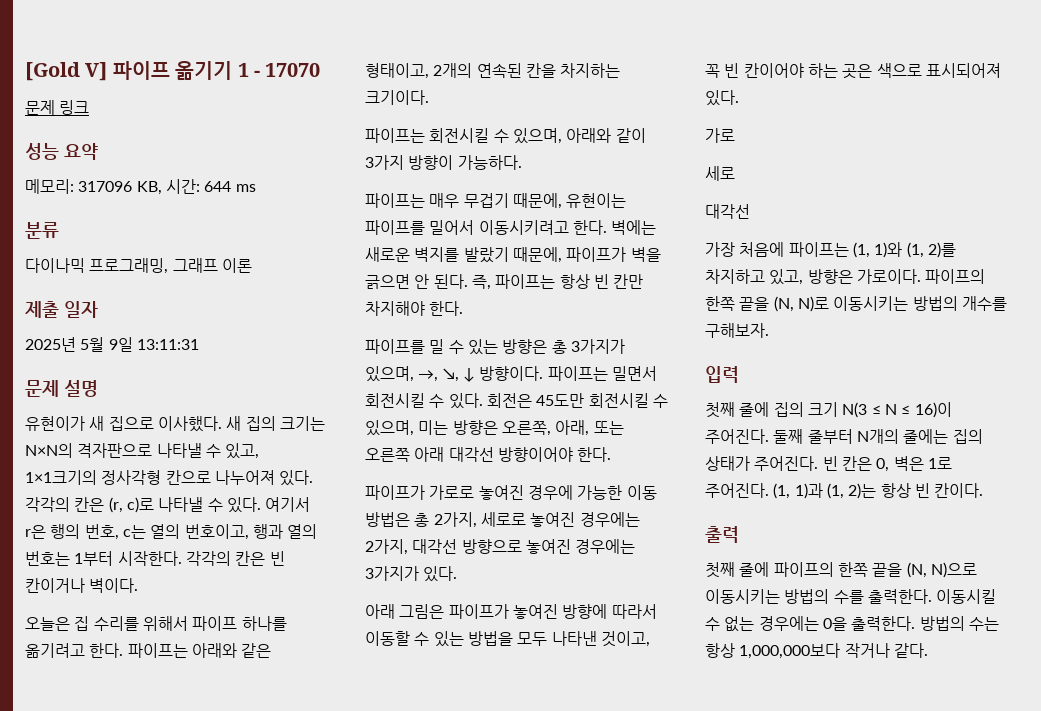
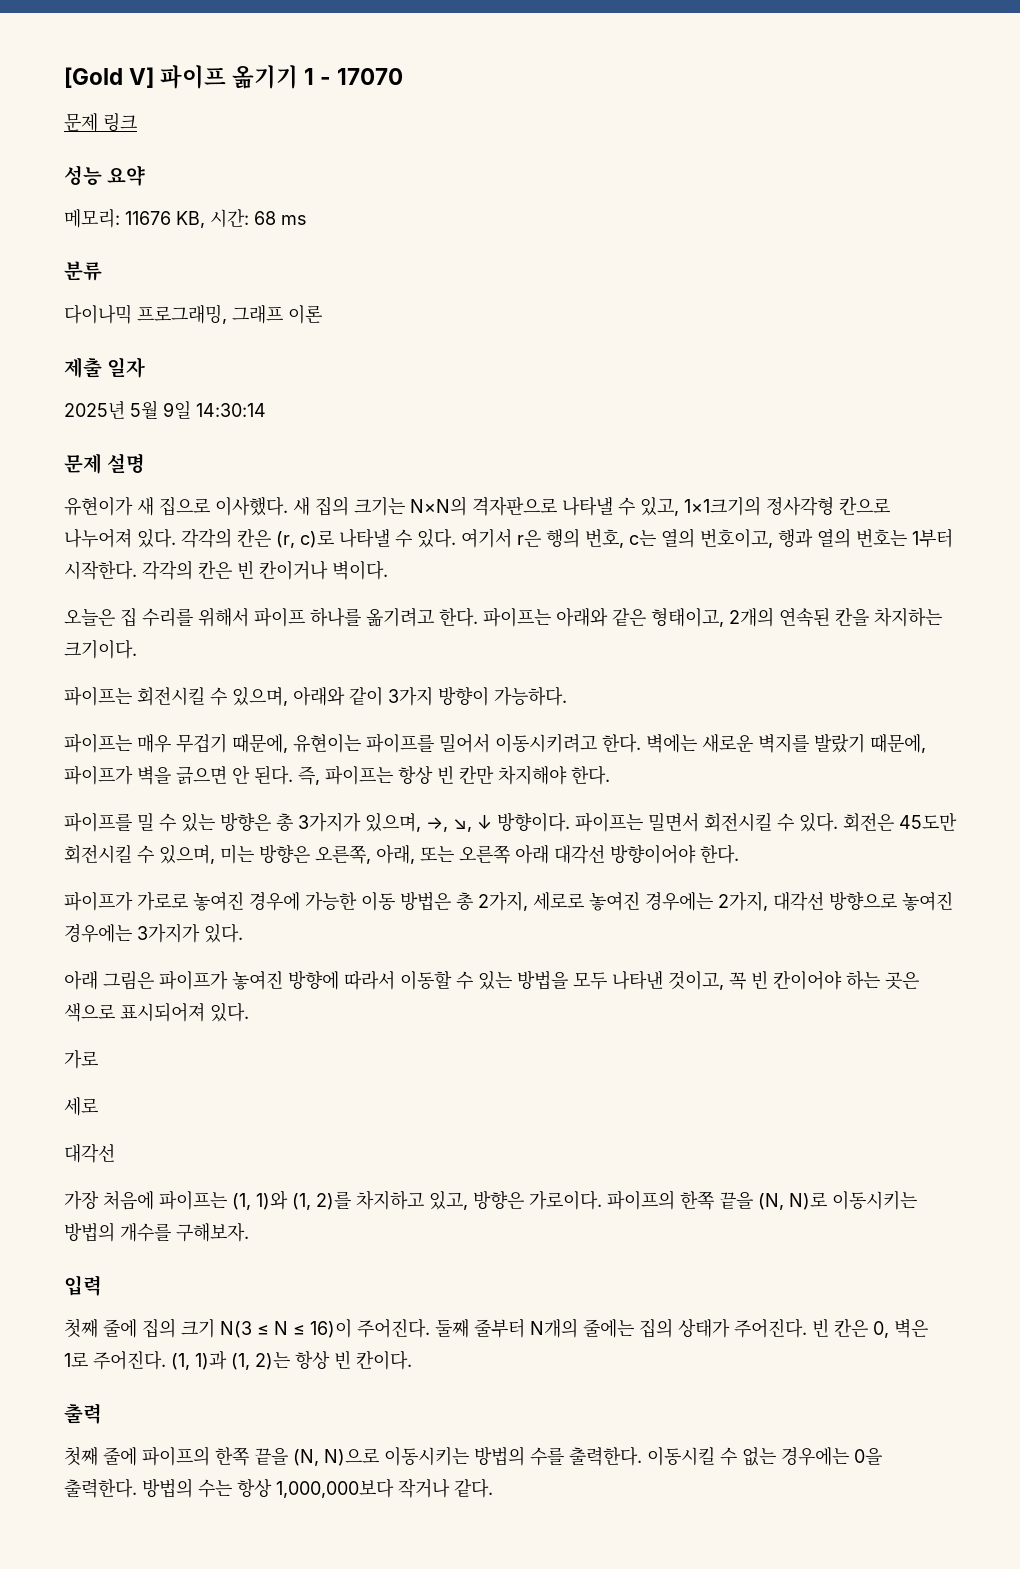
- 메모리: 317096 KB, 시간: 644 ms
+ 메모리: 11676 KB, 시간: 68 ms
- 2025년 5월 9일 13:11:31
+ 2025년 5월 9일 14:30:14

